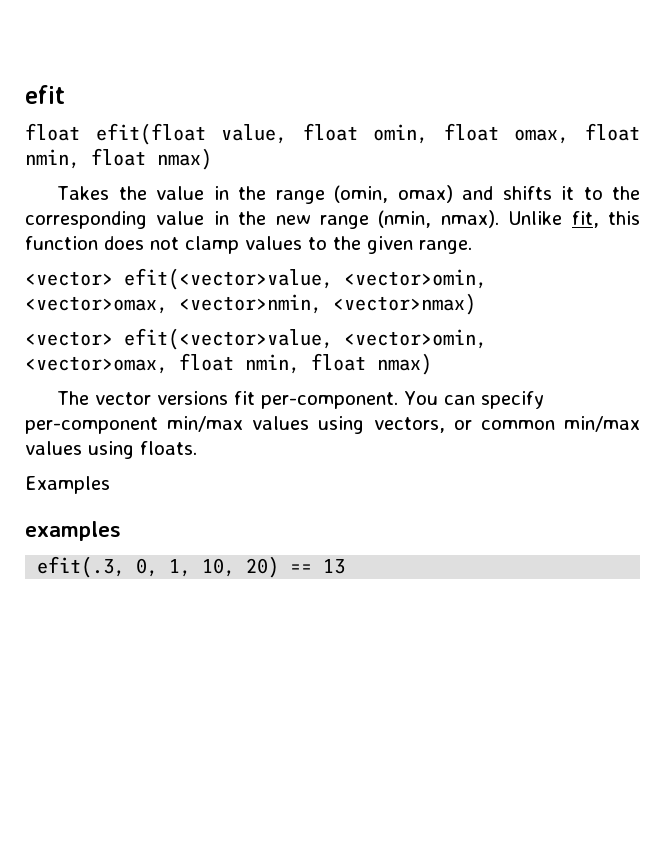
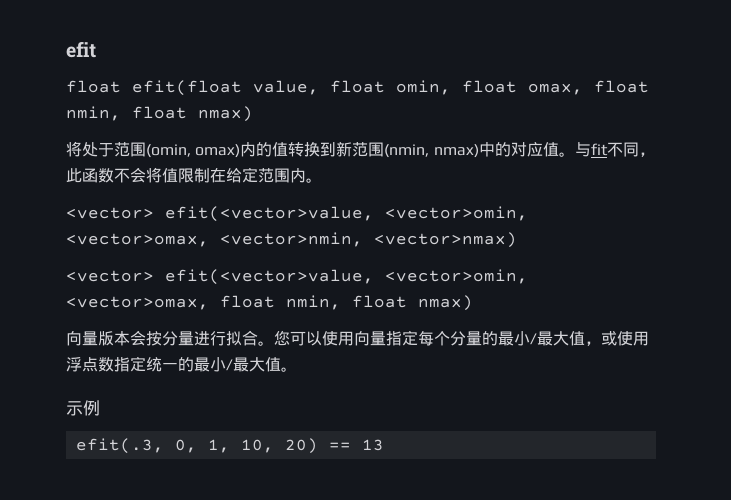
- Takes the value in the range (omin, omax) and shifts it to the corresponding value in the new range (nmin, nmax). Unlike fit, this function does not clamp values to the given range.
+ 将处于范围(omin, omax)内的值转换到新范围(nmin, nmax)中的对应值。与fit不同，此函数不会将值限制在给定范围内。
- The vector versions fit per-component. You can specify per-component min/max values using vectors, or common min/max values using floats.
- Examples
- examples
+ 向量版本会按分量进行拟合。您可以使用向量指定每个分量的最小/最大值，或使用浮点数指定统一的最小/最大值。
+ 示例

